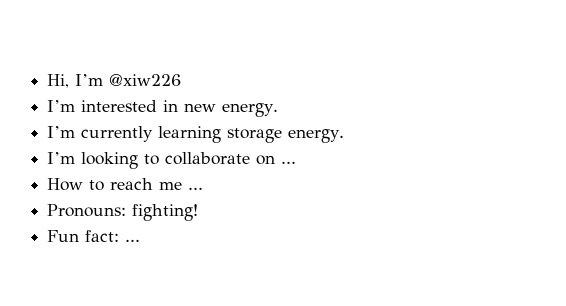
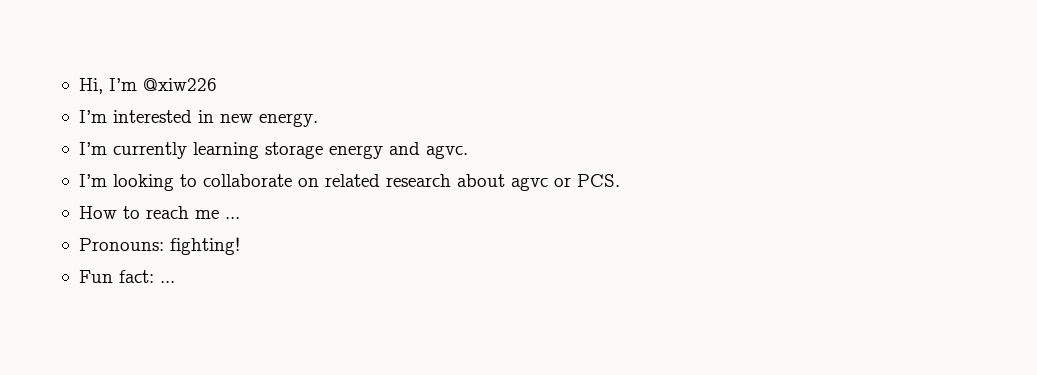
- I’m currently learning storage energy.
+ I’m currently learning storage energy and agvc.
- I’m looking to collaborate on ...
+ I’m looking to collaborate on related research about agvc or PCS.

